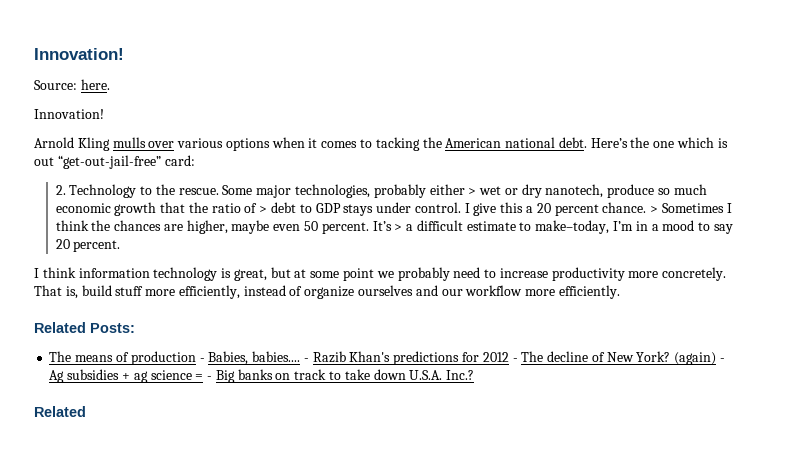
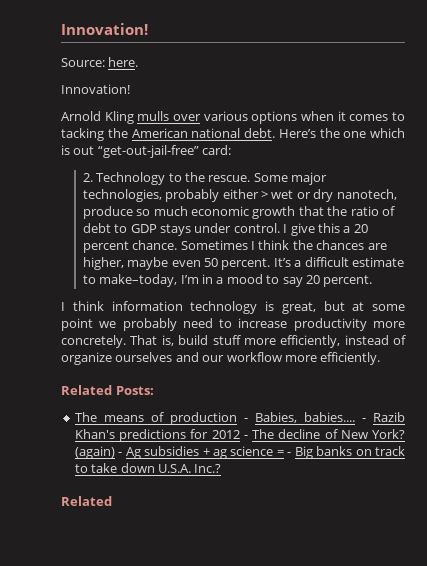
- Some major technologies, probably either > wet or dry nanotech, produce so much economic growth that the ratio of > debt to GDP stays under control.
+ Some major technologies, probably either > wet or dry nanotech, produce so much economic growth that the ratio of debt to GDP stays under control.
- > Sometimes I think the chances are higher, maybe even 50 percent.
+ Sometimes I think the chances are higher, maybe even 50 percent.
- It’s > a difficult estimate to make–today, I’m in a mood to say 20 percent.
+ It’s a difficult estimate to make–today, I’m in a mood to say 20 percent.

